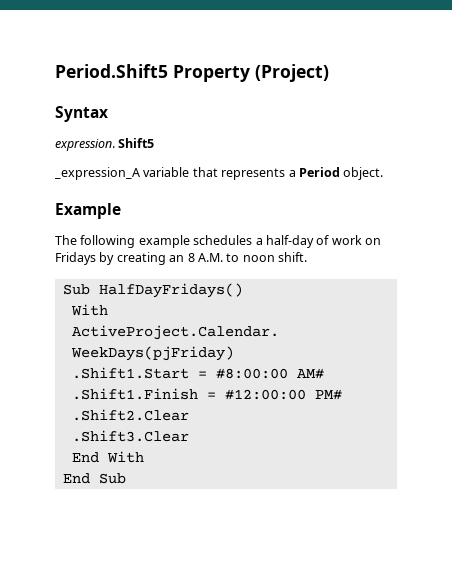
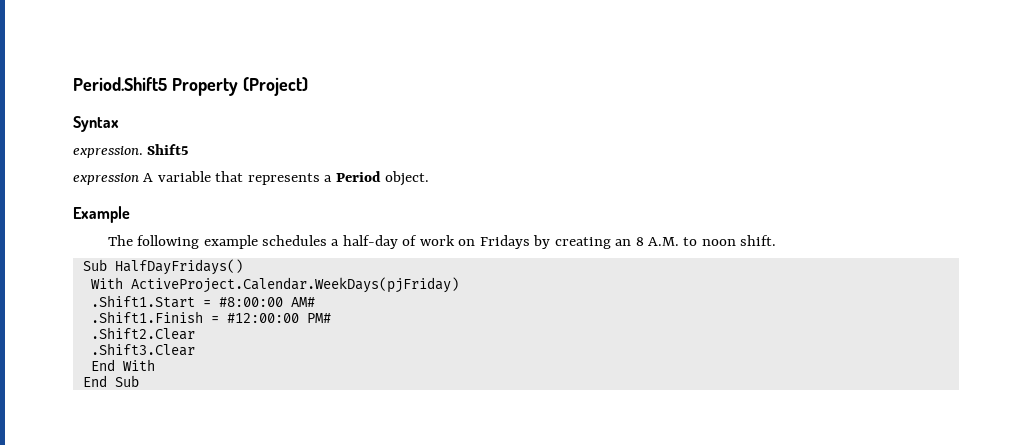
- _expression_A variable that represents a Period object.
+ expression A variable that represents a Period object.

